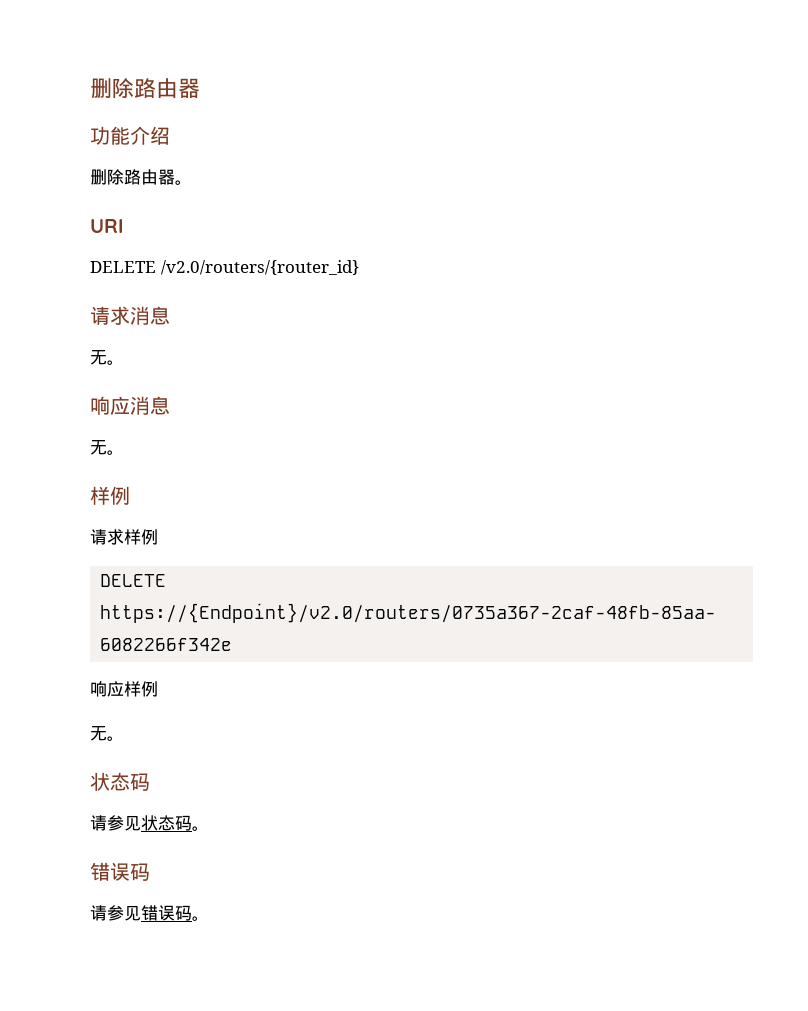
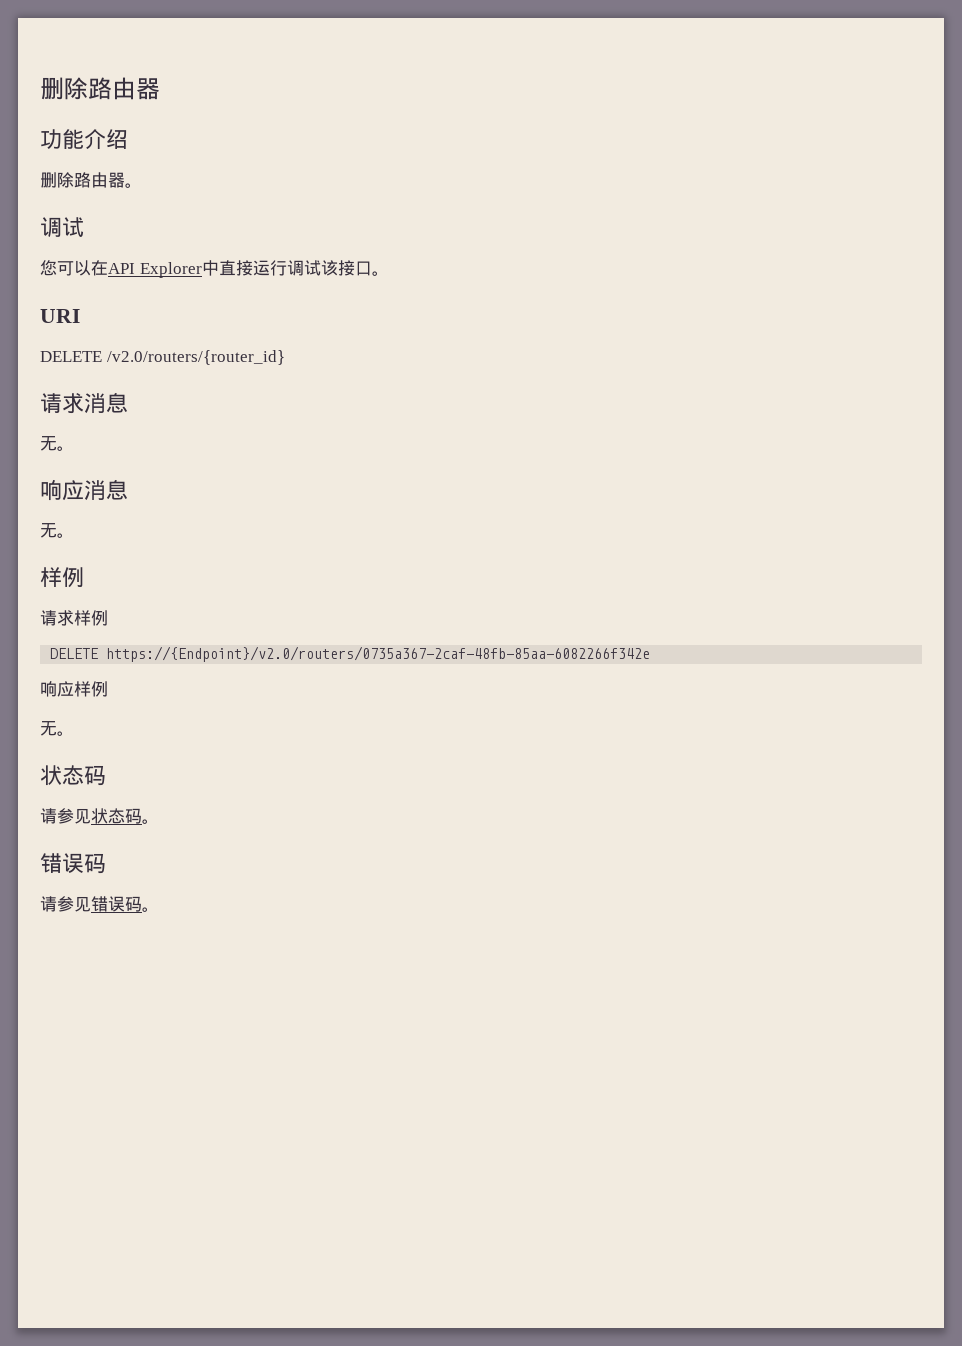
  删除路由器。
+ 调试
+ 您可以在API Explorer中直接运行调试该接口。

